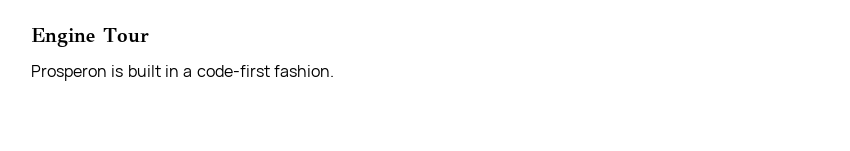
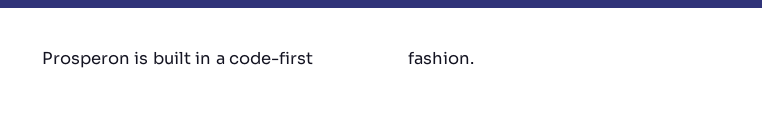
- Engine Tour

